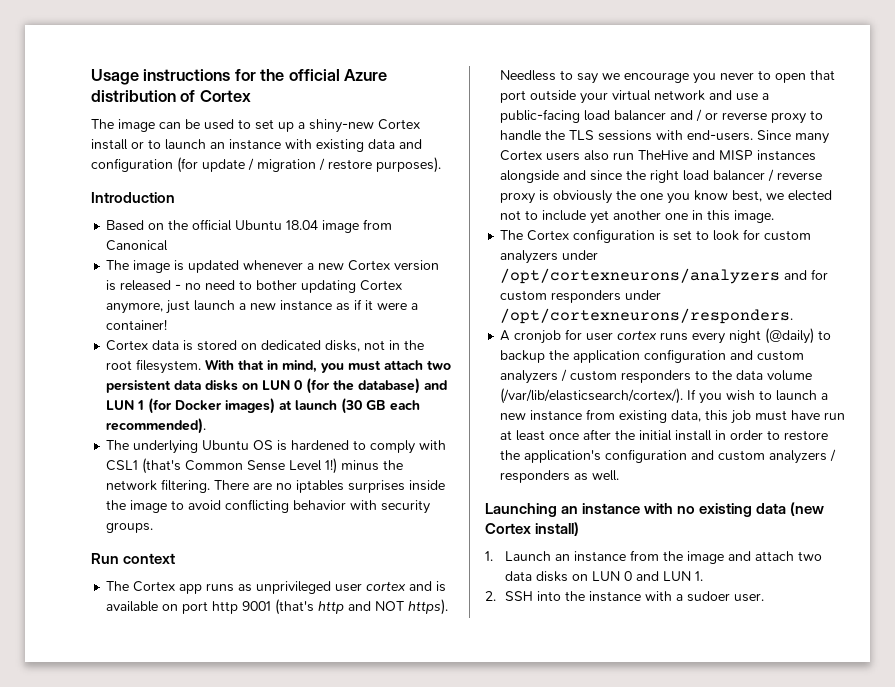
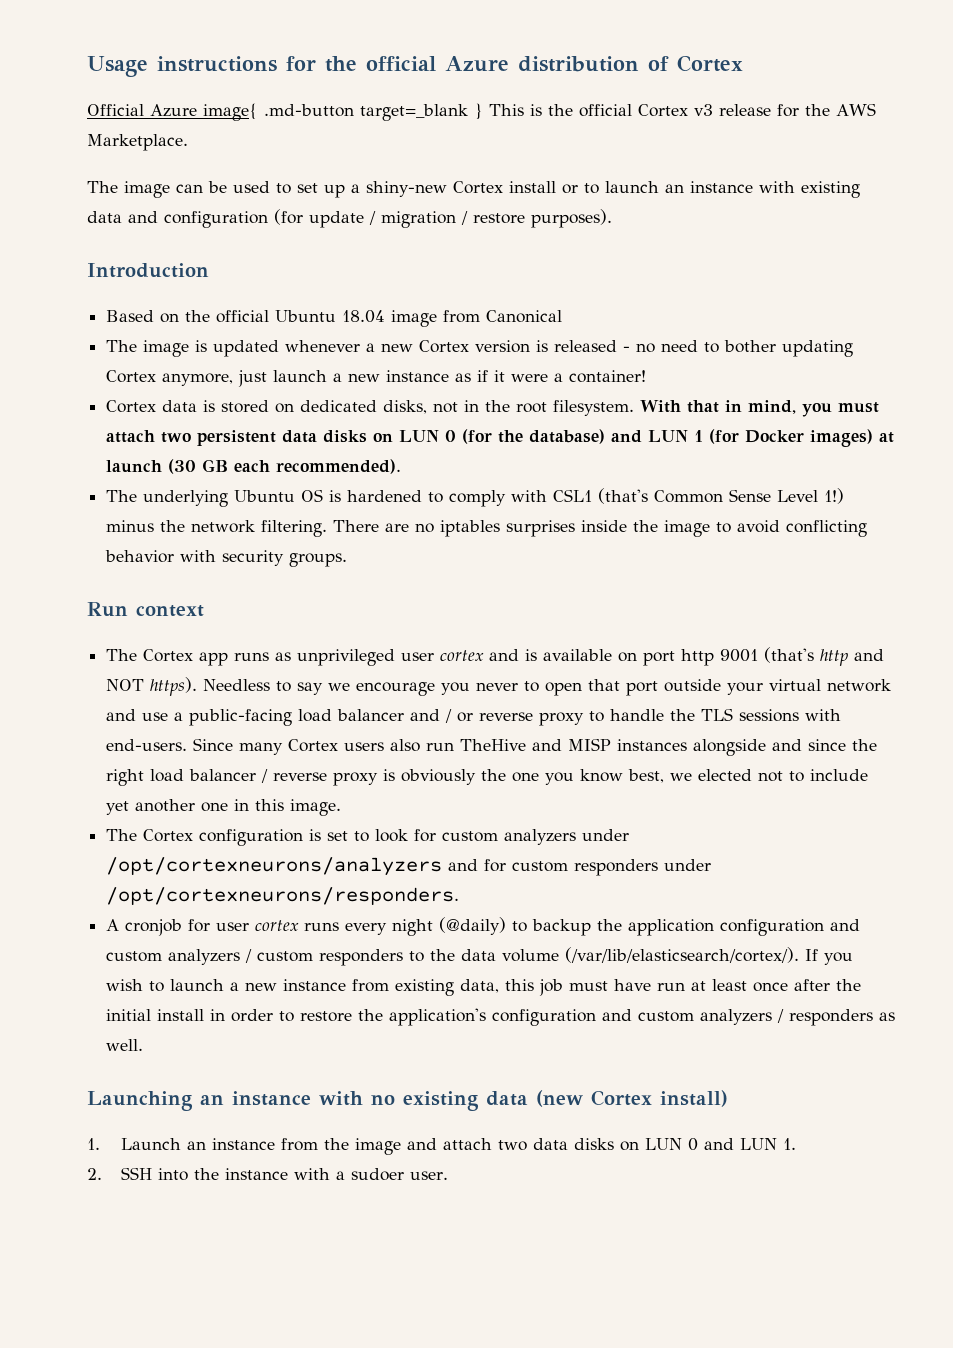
+ Official Azure image{ .md-button target=_blank } This is the official Cortex v3 release for the AWS Marketplace.

